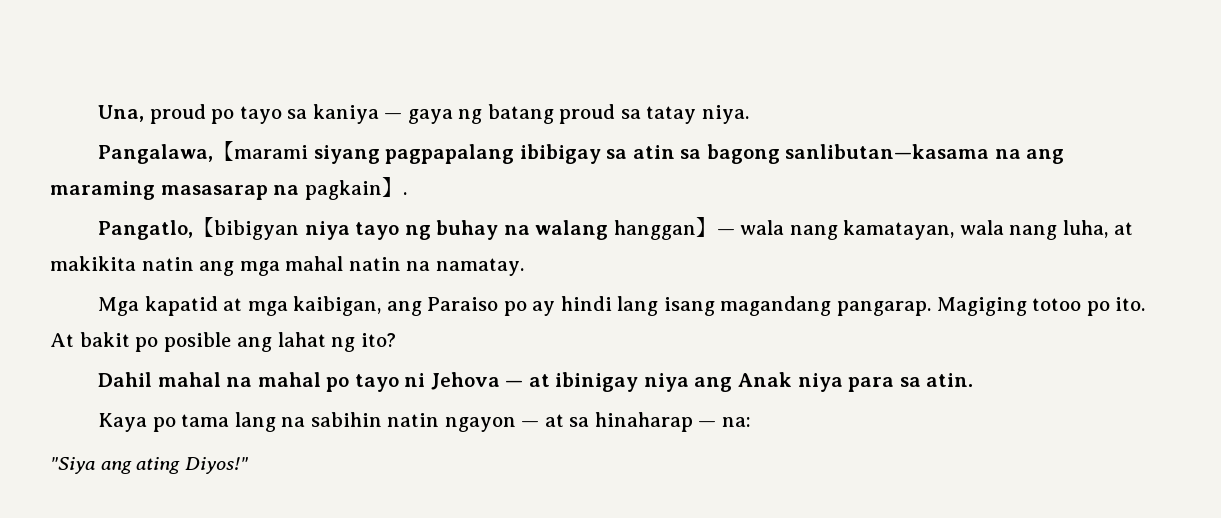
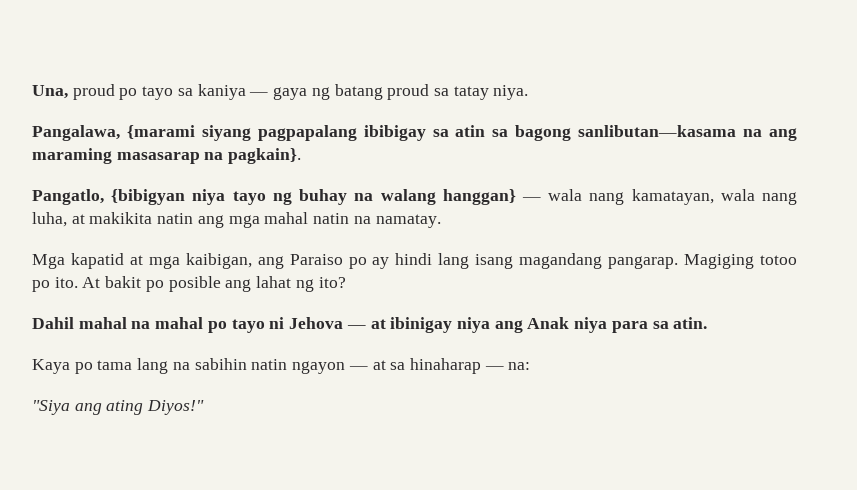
- Pangalawa,【marami siyang pagpapalang ibibigay sa atin sa bagong sanlibutan—kasama na ang maraming masasarap na pagkain】.
+ Pangalawa, {marami siyang pagpapalang ibibigay sa atin sa bagong sanlibutan—kasama na ang maraming masasarap na pagkain}.
- Pangatlo,【bibigyan niya tayo ng buhay na walang hanggan】— wala nang kamatayan, wala nang luha, at makikita natin ang mga mahal natin na namatay.
+ Pangatlo, {bibigyan niya tayo ng buhay na walang hanggan} — wala nang kamatayan, wala nang luha, at makikita natin ang mga mahal natin na namatay.

